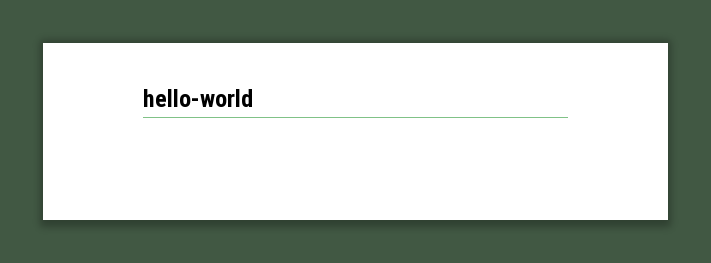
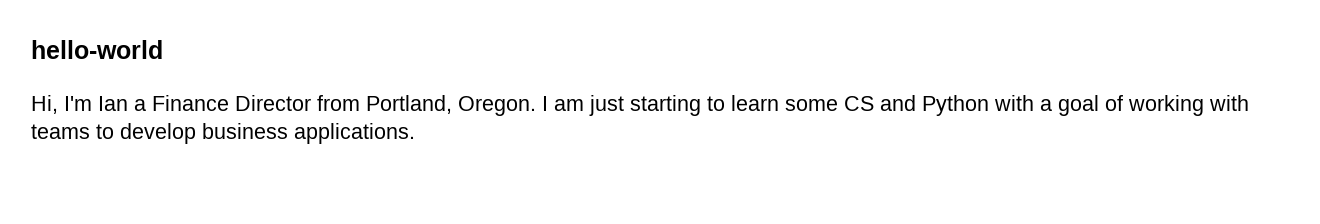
+ Hi, I'm Ian a Finance Director from Portland, Oregon. I am just starting to learn some CS and Python with a goal of working with teams to develop business applications.

